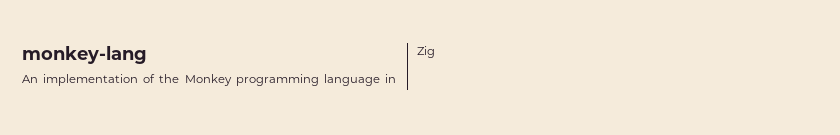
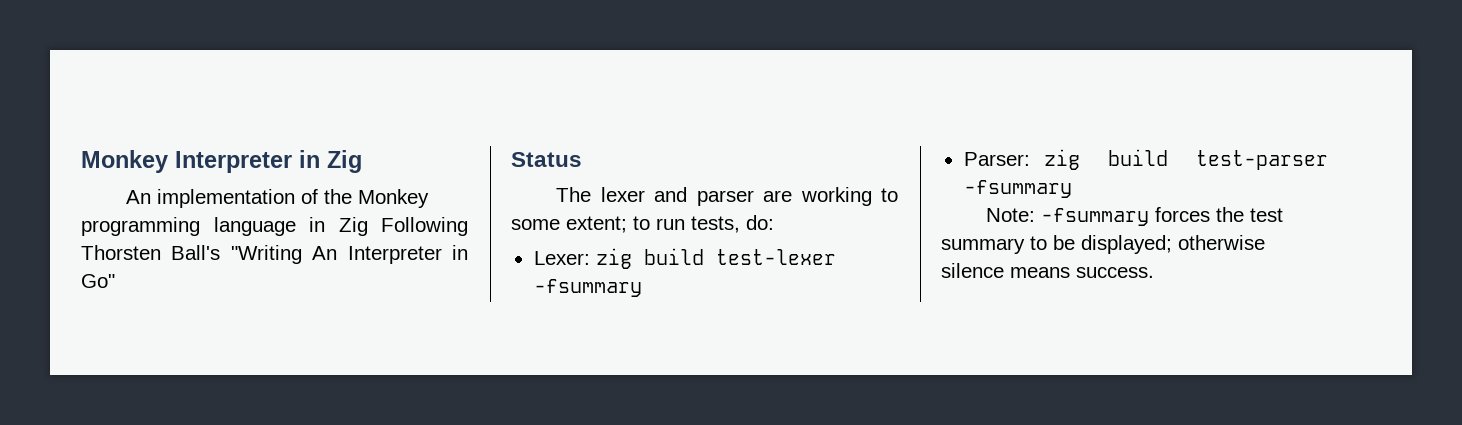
- monkey-lang
+ Monkey Interpreter in Zig
- An implementation of the Monkey programming language in Zig
+ An implementation of the Monkey programming language in Zig Following Thorsten Ball's "Writing An Interpreter in Go"
+ Status
+ The lexer and parser are working to some extent; to run tests, do:
+ Lexer: zig build test-lexer -fsummary
+ Parser: zig build test-parser -fsummary
+ Note: -fsummary forces the test summary to be displayed; otherwise silence means success.

